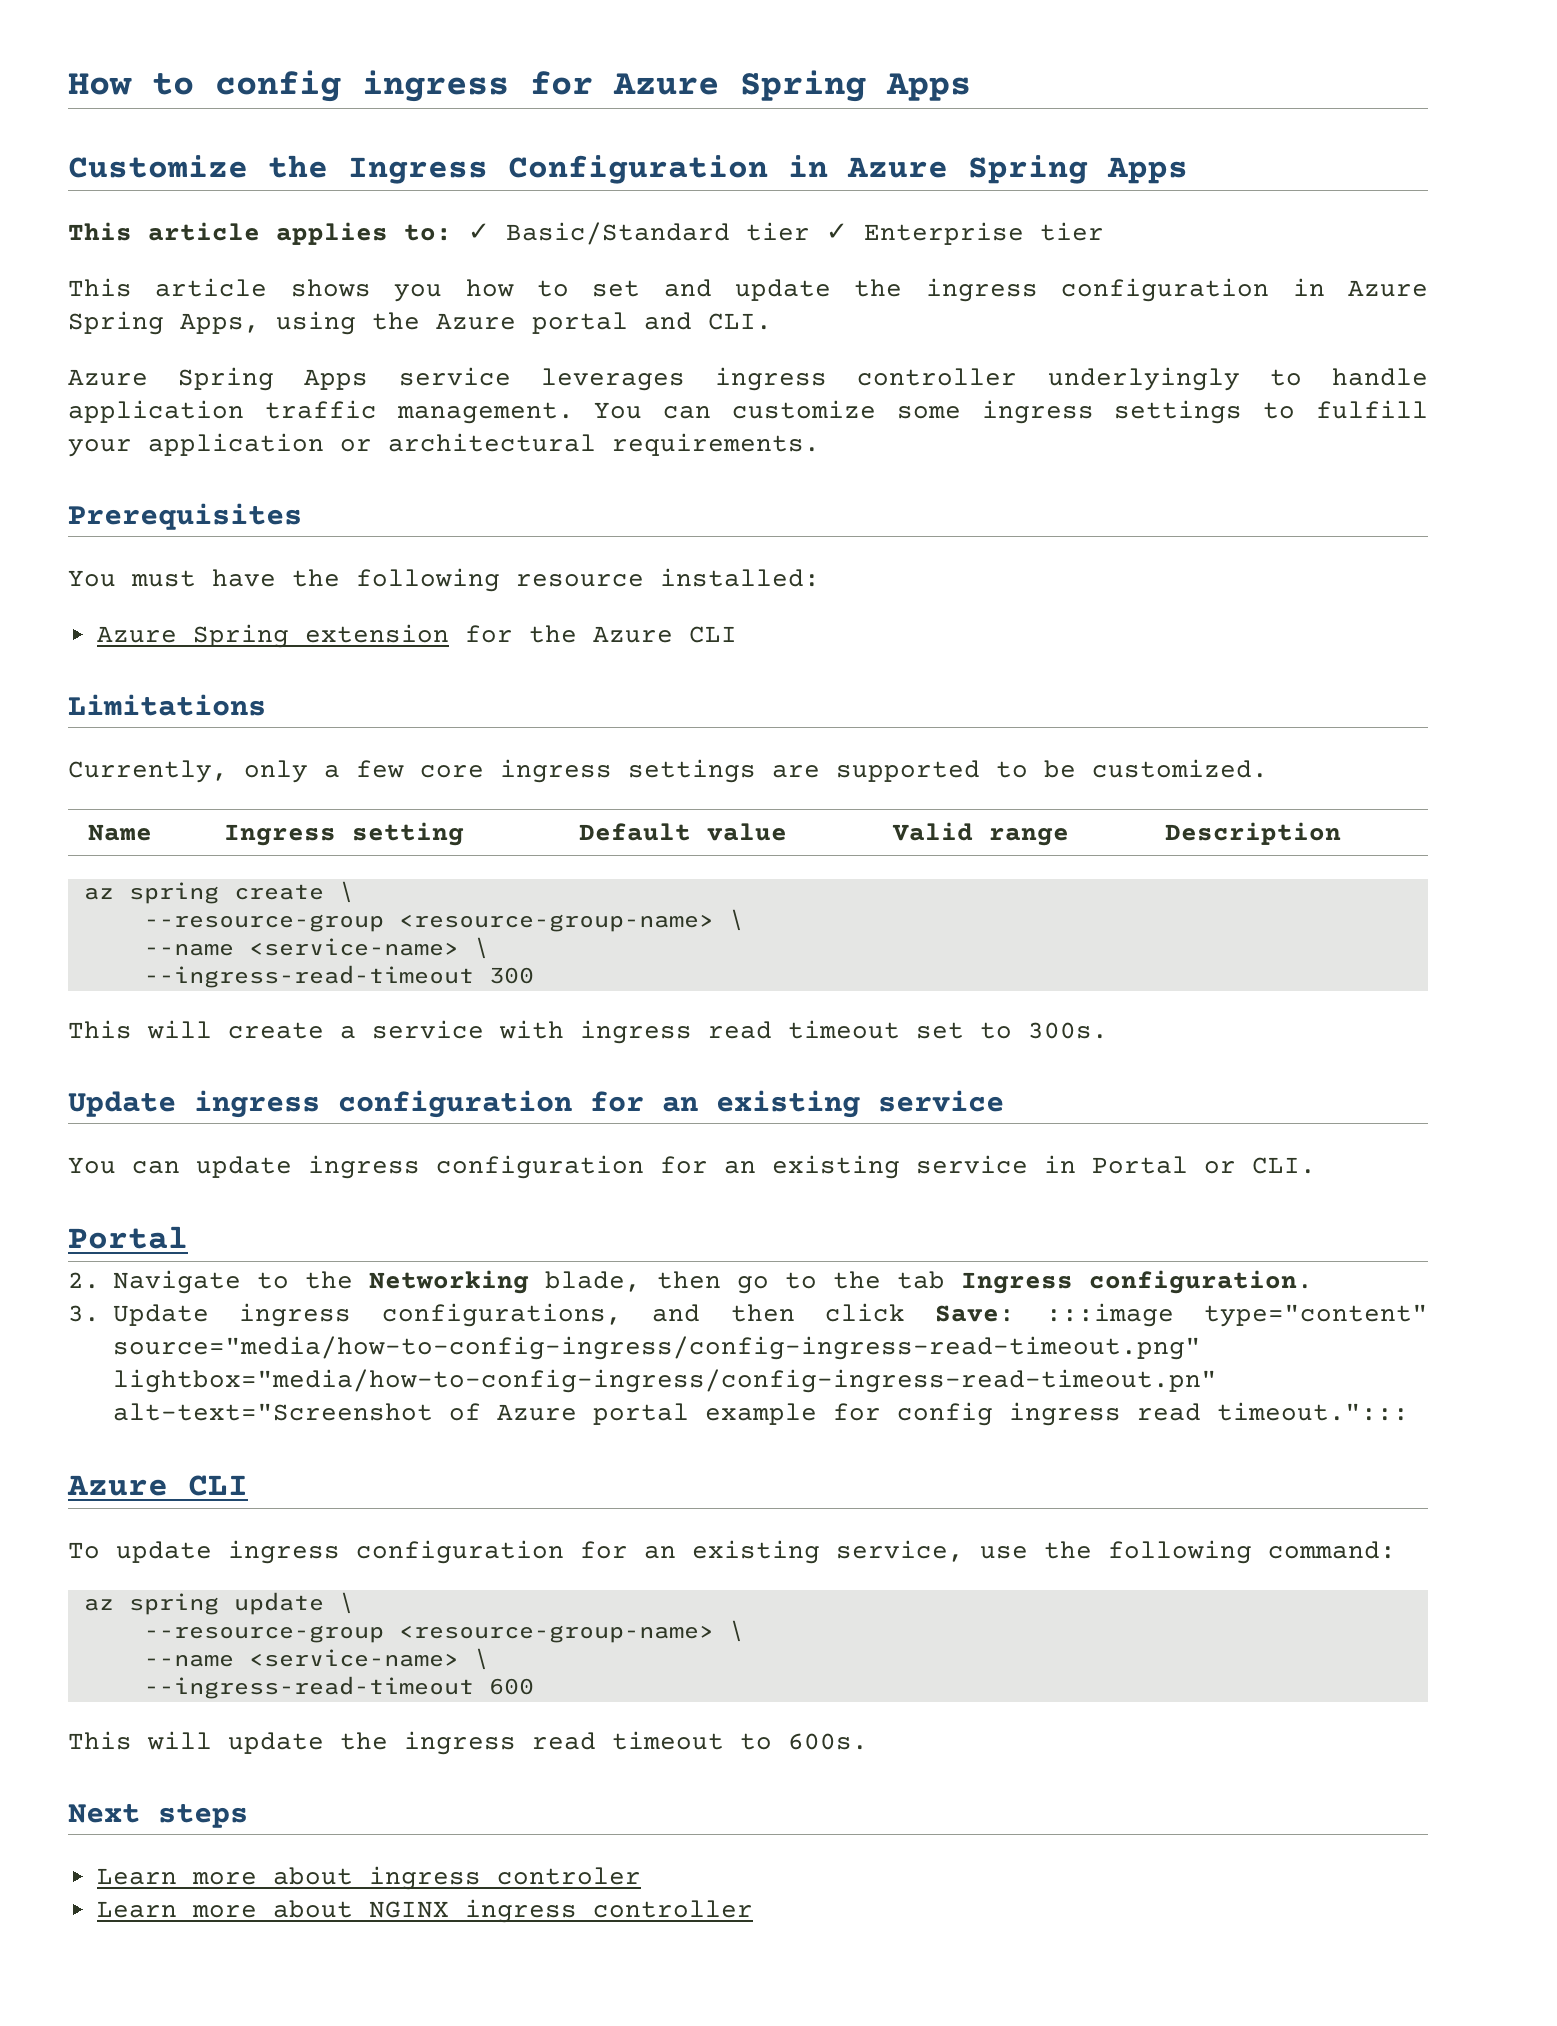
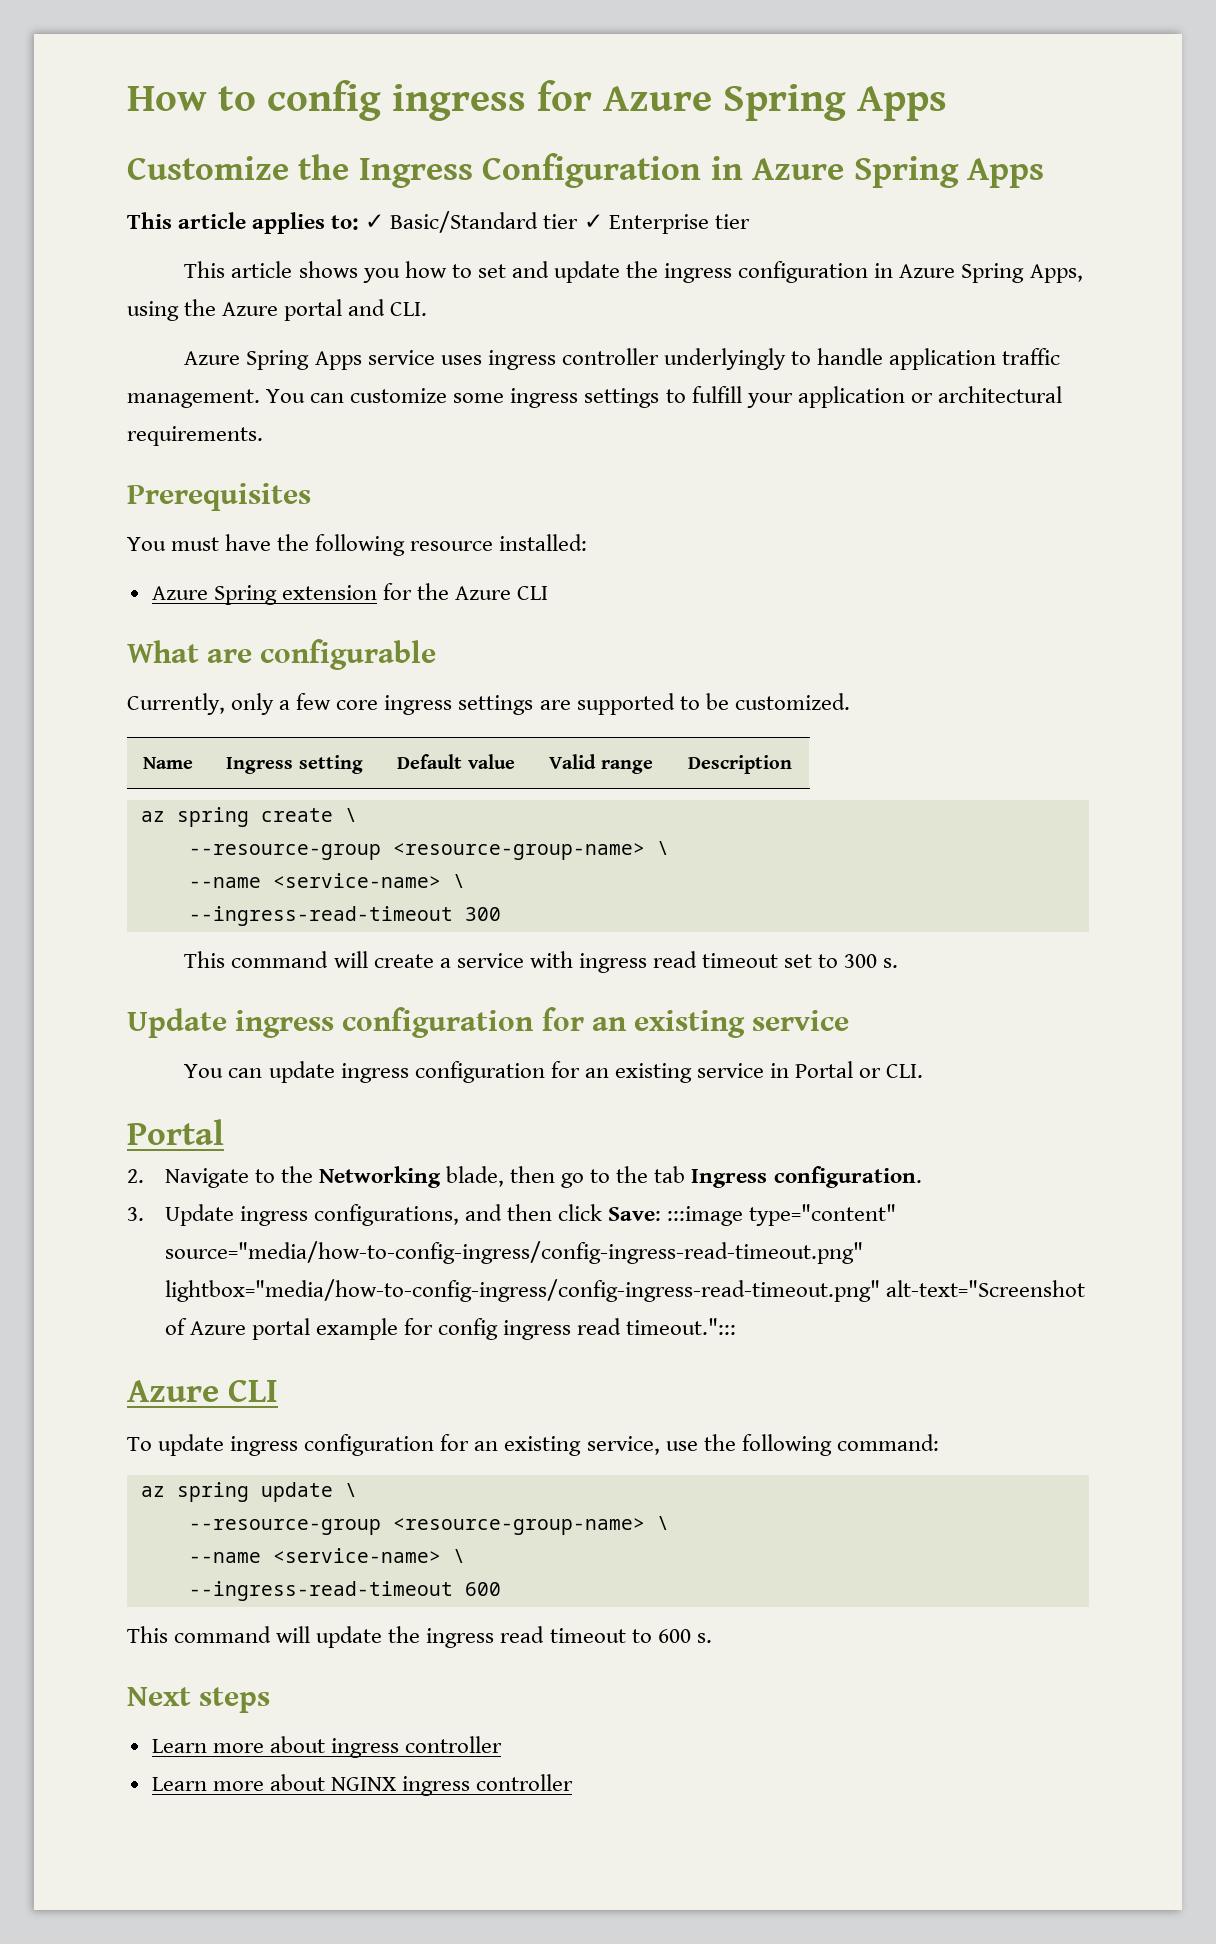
- Azure Spring Apps service leverages ingress controller underlyingly to handle application traffic management.
+ Azure Spring Apps service uses ingress controller underlyingly to handle application traffic management.
- Limitations
+ What are configurable
- This will create a service with ingress read timeout set to 300s.
+ This command will create a service with ingress read timeout set to 300 s.
- 3. Update ingress configurations, and then click Save: :::image type="content" source="media/how-to-config-ingress/config-ingress-read-timeout.png" lightbox="media/how-to-config-ingress/config-ingress-read-timeout.pn" alt-text="Screenshot of Azure portal example for config ingress read timeout.":::
+ 3. Update ingress configurations, and then click Save: :::image type="content" source="media/how-to-config-ingress/config-ingress-read-timeout.png" lightbox="media/how-to-config-ingress/config-ingress-read-timeout.png" alt-text="Screenshot of Azure portal example for config ingress read timeout.":::
- This will update the ingress read timeout to 600s.
+ This command will update the ingress read timeout to 600 s.
- Learn more about ingress controler
+ Learn more about ingress controller

